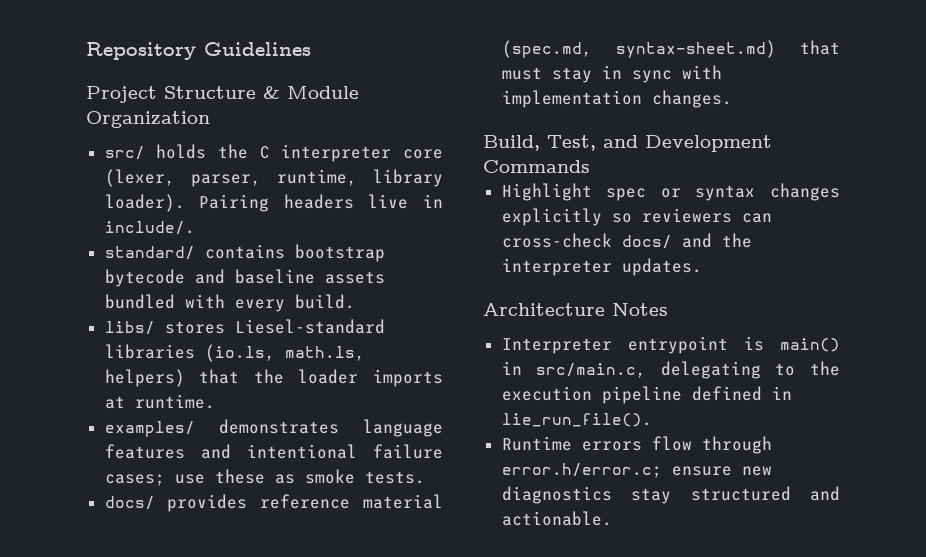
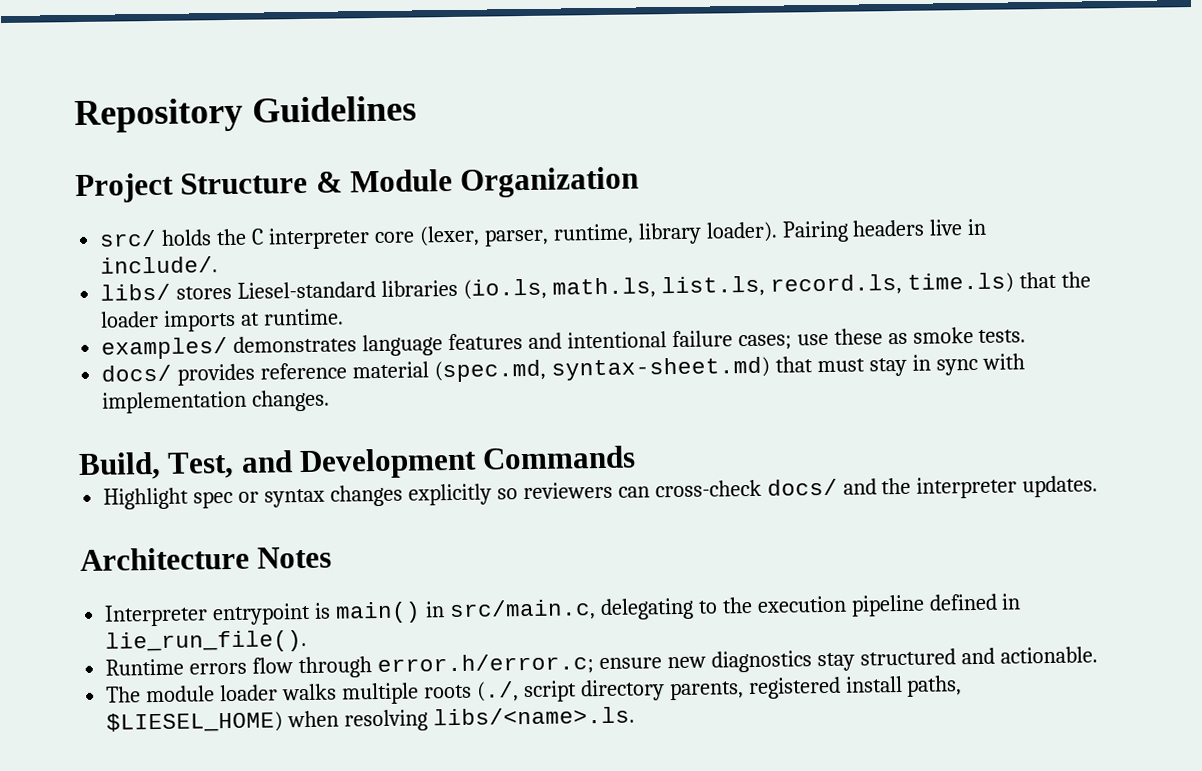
- standard/ contains bootstrap bytecode and baseline assets bundled with every build.
- libs/ stores Liesel-standard libraries (io.ls, math.ls, helpers) that the loader imports at runtime.
+ libs/ stores Liesel-standard libraries (io.ls, math.ls, list.ls, record.ls, time.ls) that the loader imports at runtime.
+ The module loader walks multiple roots (./, script directory parents, registered install paths, $LIESEL_HOME) when resolving libs/<name>.ls.

